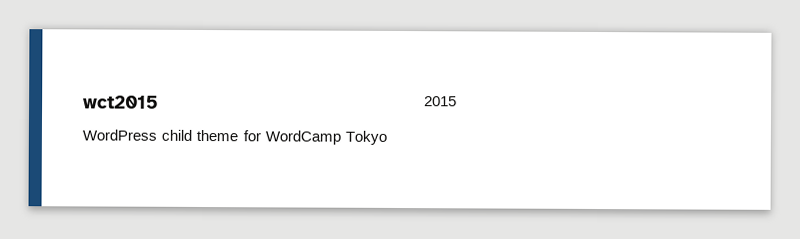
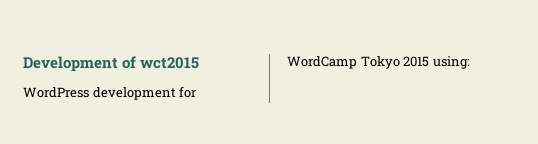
- wct2015
+ Development of wct2015
- WordPress child theme for WordCamp Tokyo 2015
+ WordPress development for WordCamp Tokyo 2015 using:

